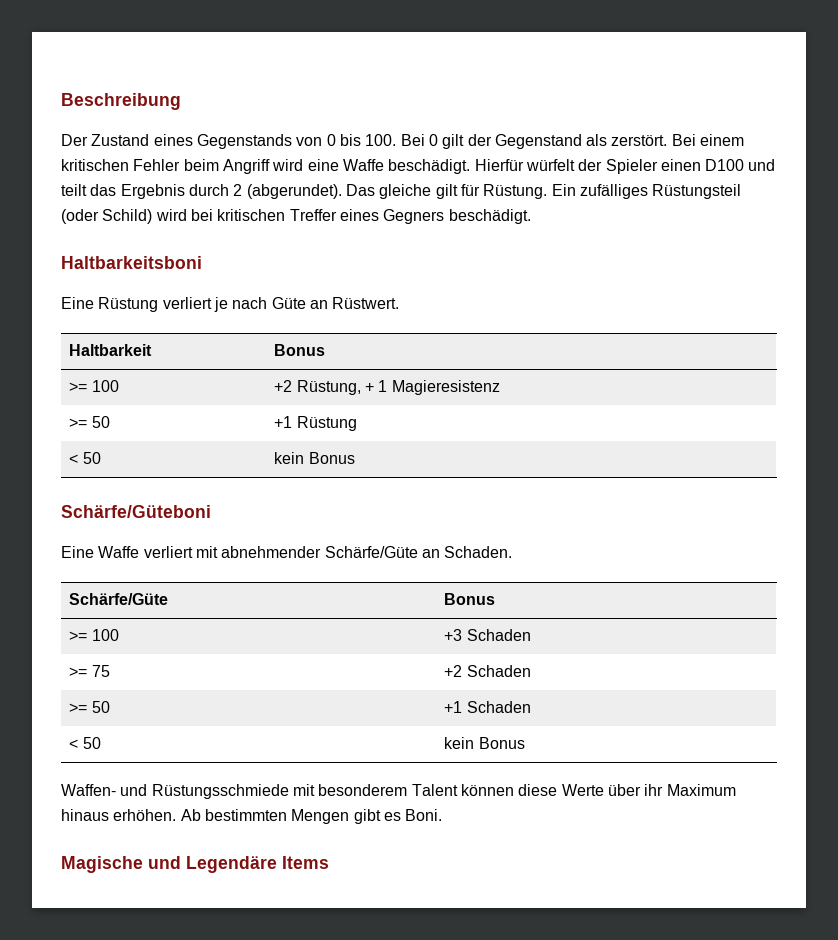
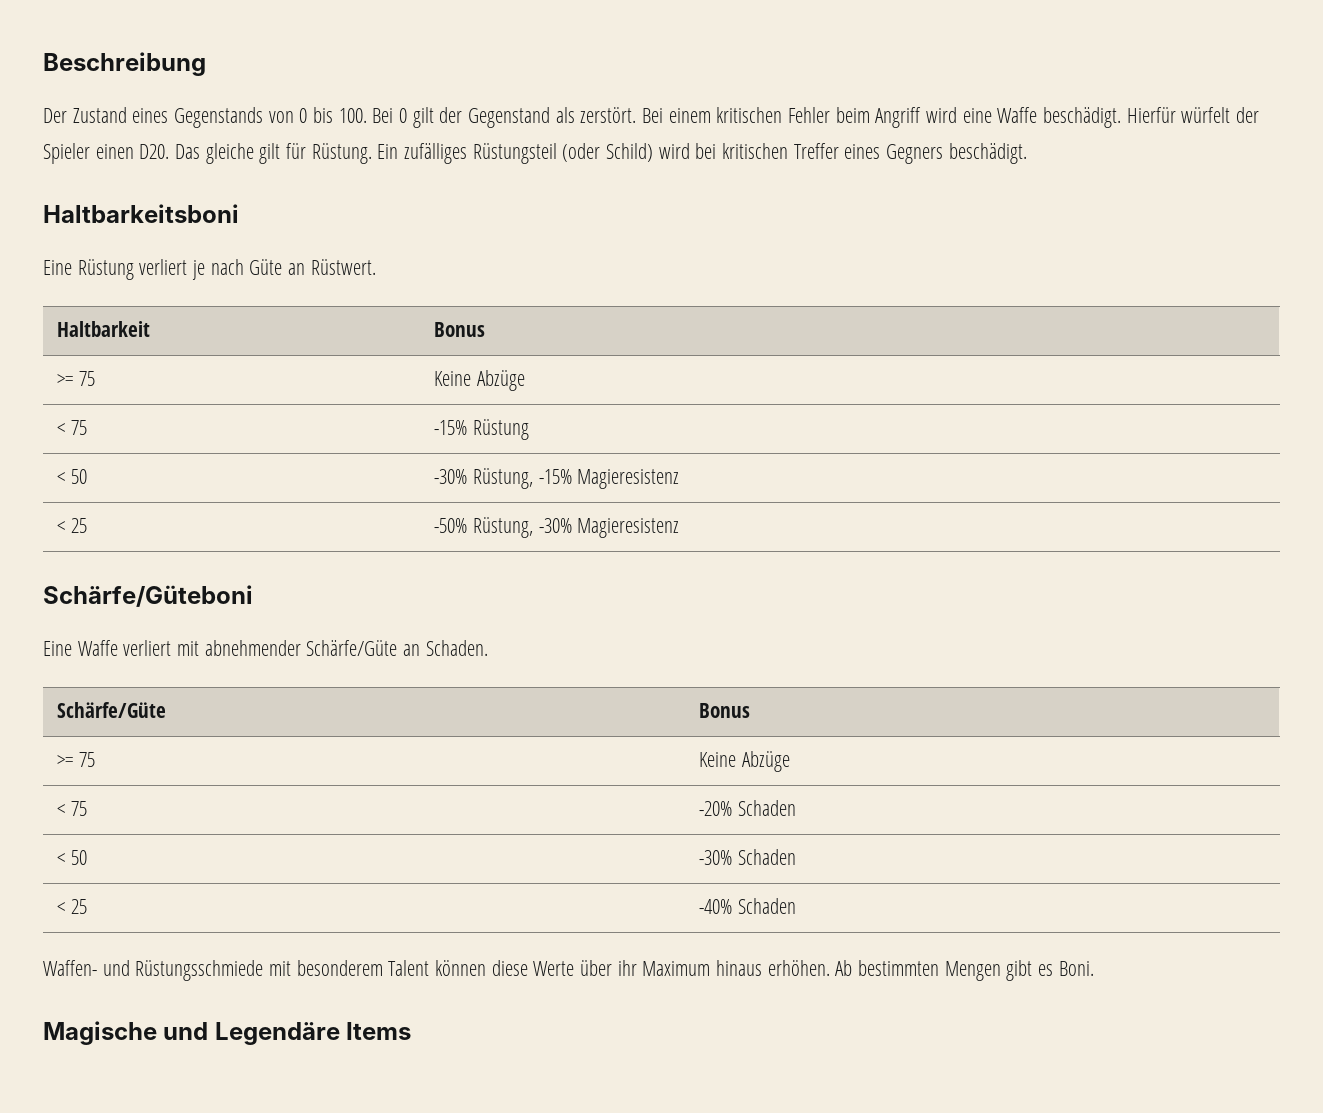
- Hierfür würfelt der Spieler einen D100 und teilt das Ergebnis durch 2 (abgerundet). Das gleiche gilt für Rüstung.
+ Hierfür würfelt der Spieler einen D20. Das gleiche gilt für Rüstung.
  Haltbarkeit | Bonus
- >= 100 | +2 Rüstung, + 1 Magieresistenz
- >= 50 | +1 Rüstung
- < 50 | kein Bonus
+ >= 75 | Keine Abzüge
+ < 75 | -15% Rüstung
+ < 50 | -30% Rüstung, -15% Magieresistenz
+ < 25 | -50% Rüstung, -30% Magieresistenz
  Schärfe/Güte | Bonus
- >= 100 | +3 Schaden
- >= 75 | +2 Schaden
- >= 50 | +1 Schaden
- < 50 | kein Bonus
+ >= 75 | Keine Abzüge
+ < 75 | -20% Schaden
+ < 50 | -30% Schaden
+ < 25 | -40% Schaden

